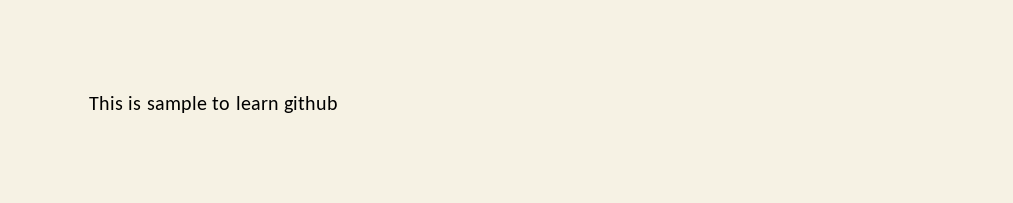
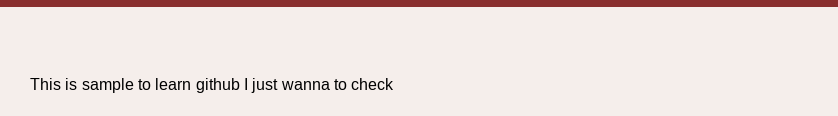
- This is sample to learn github
+ This is sample to learn github I just wanna to check

